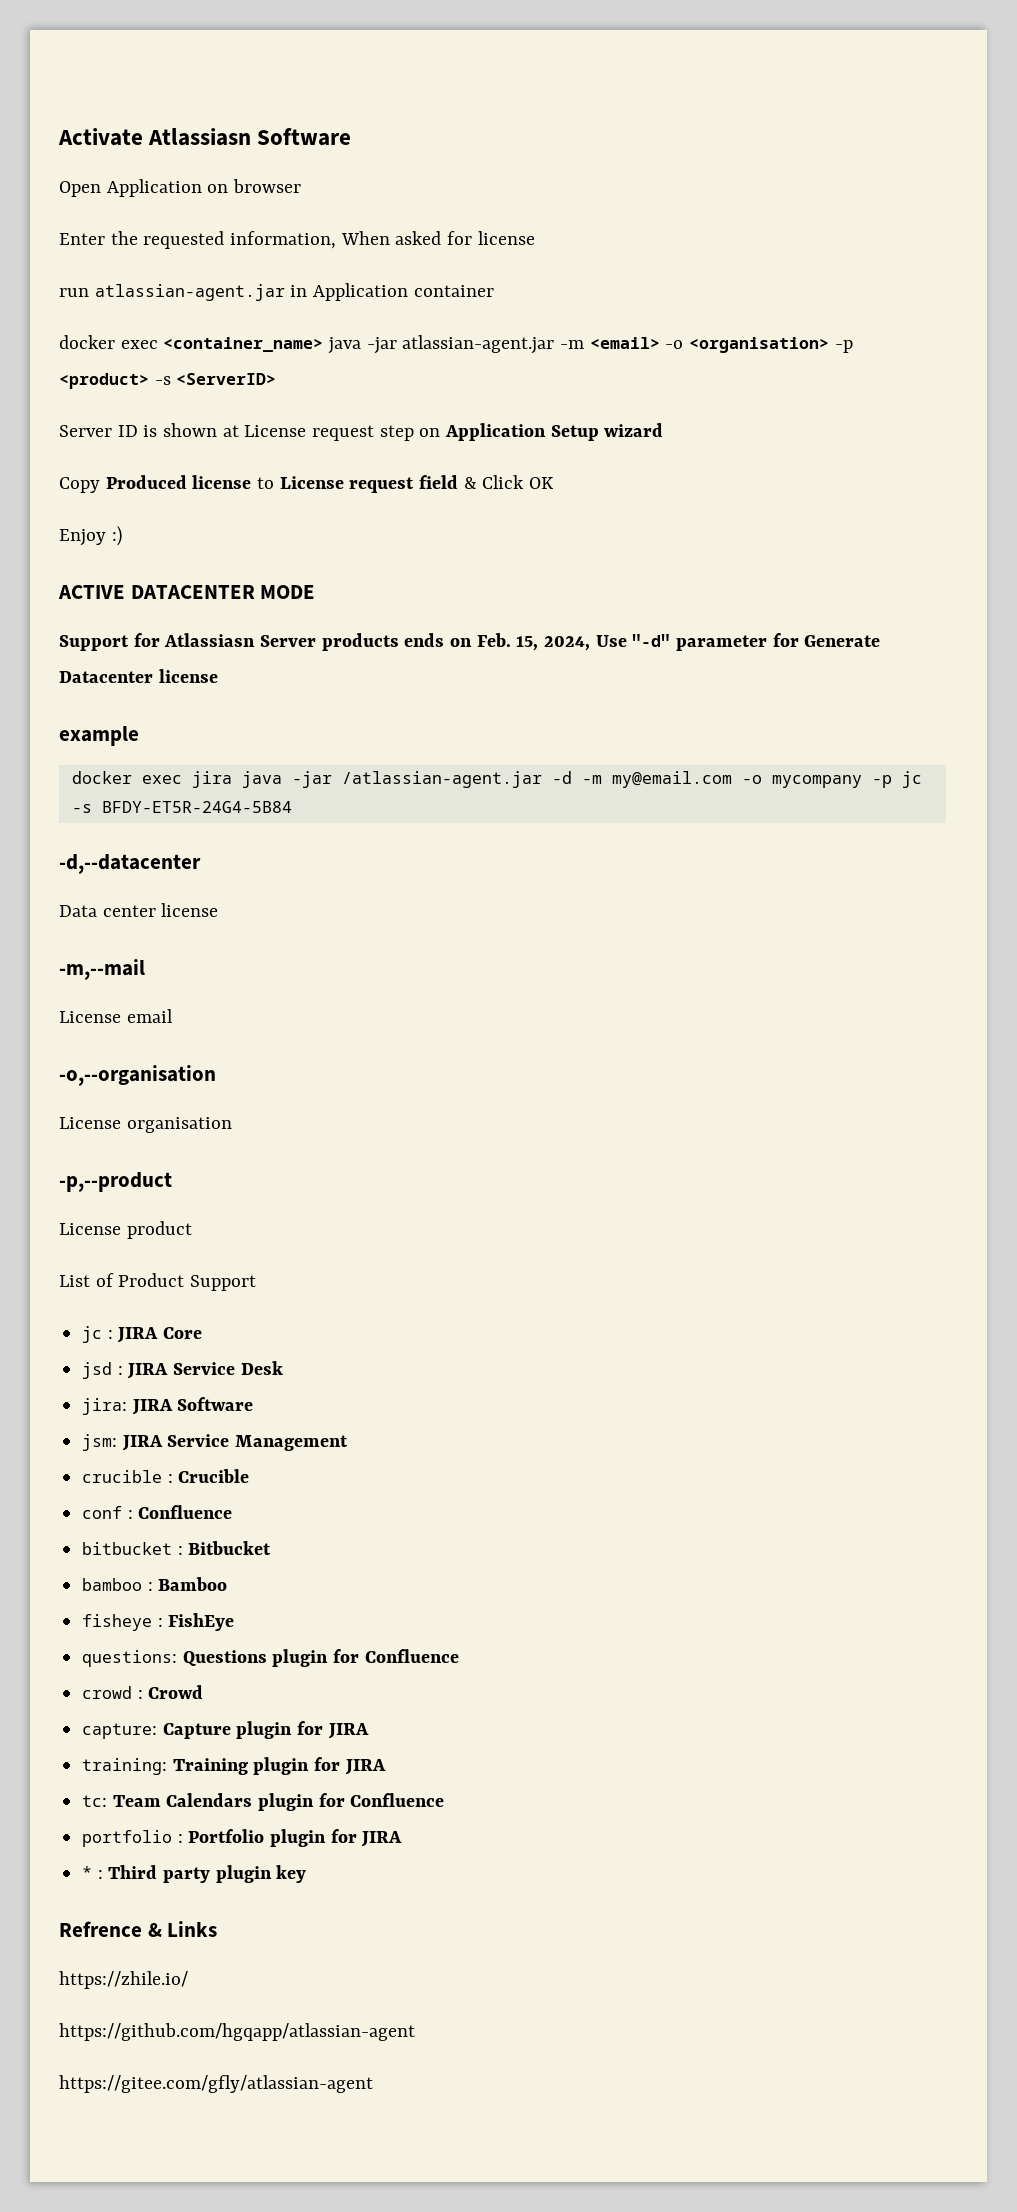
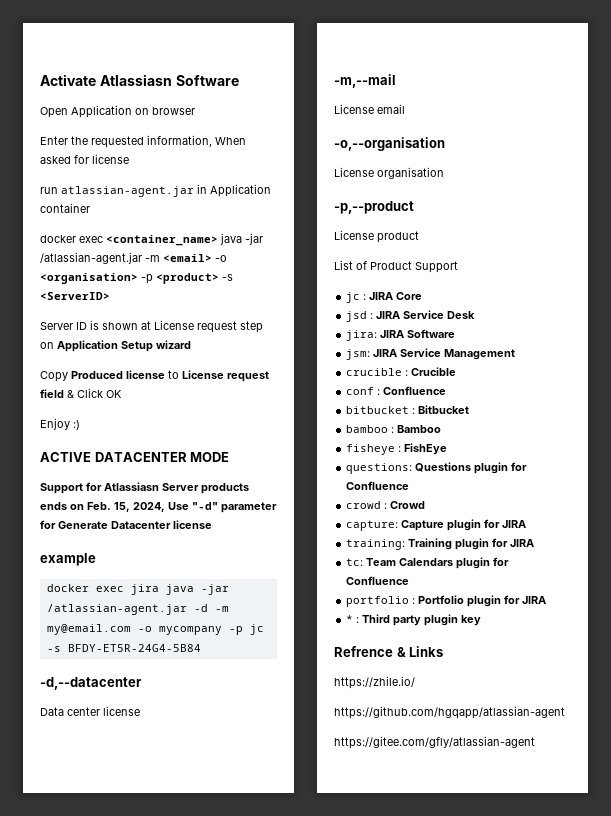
- docker exec <container_name> java -jar atlassian-agent.jar -m <email> -o <organisation> -p <product> -s <ServerID>
+ docker exec <container_name> java -jar /atlassian-agent.jar -m <email> -o <organisation> -p <product> -s <ServerID>

